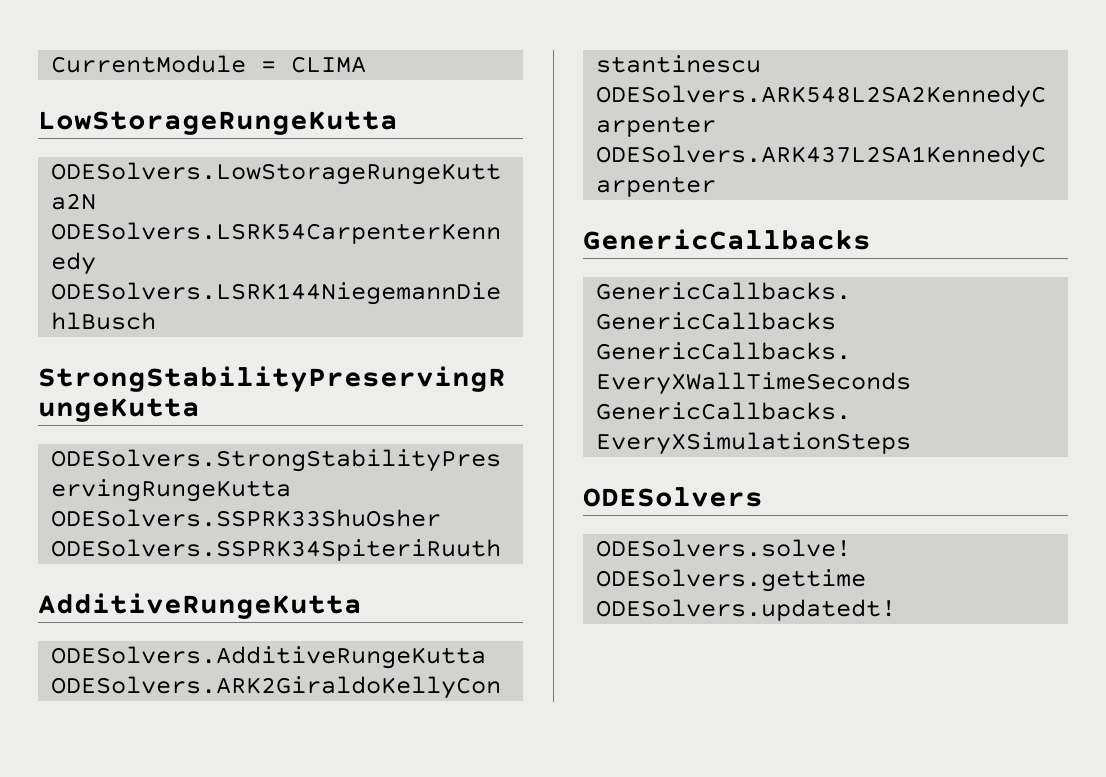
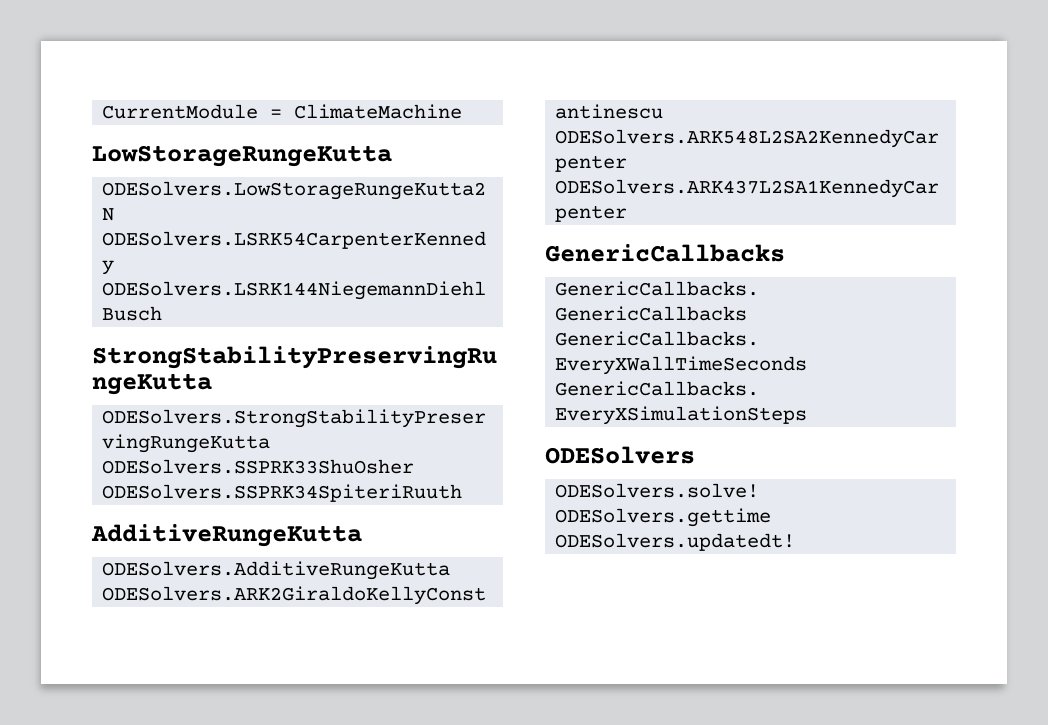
- CurrentModule = CLIMA
+ CurrentModule = ClimateMachine

